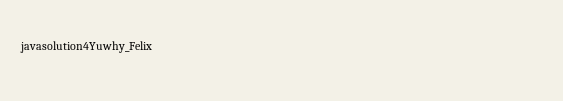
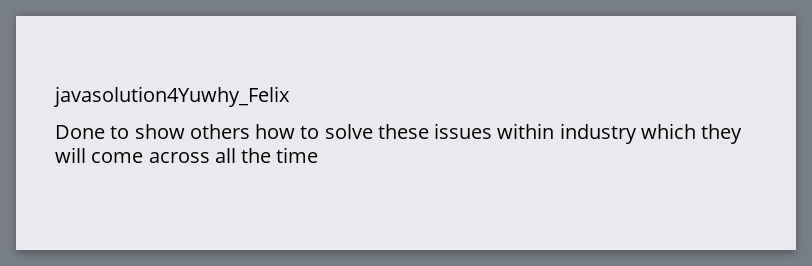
+ Done to show others how to solve these issues within industry which they will come across all the time

